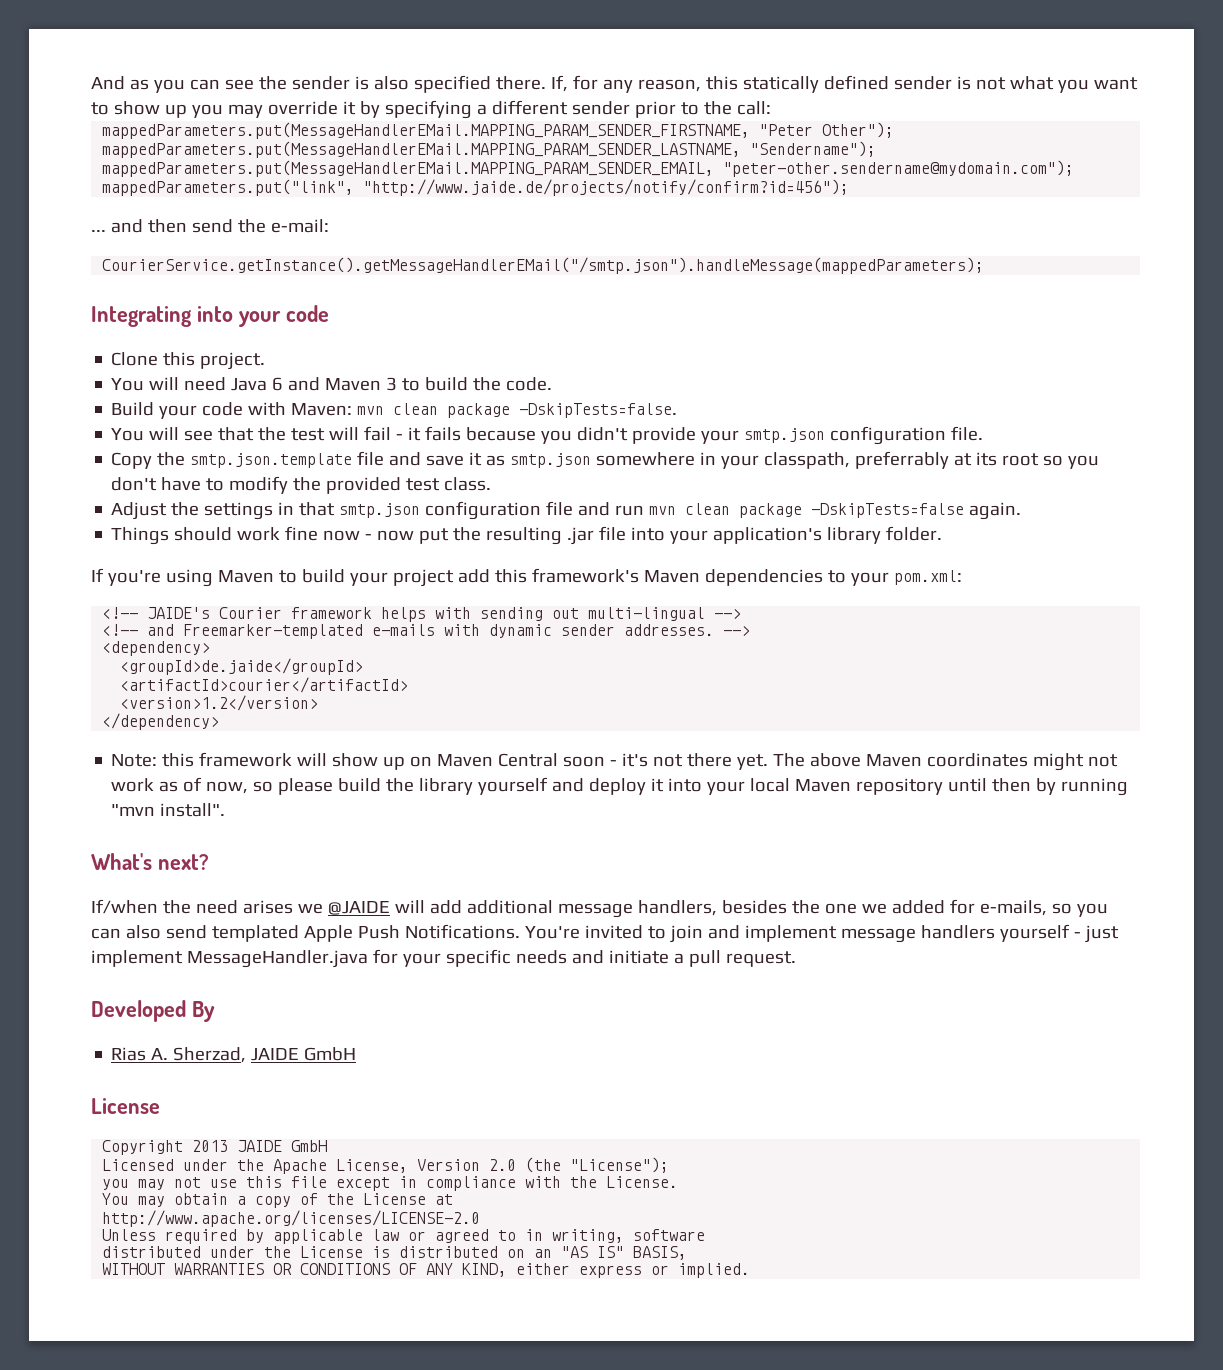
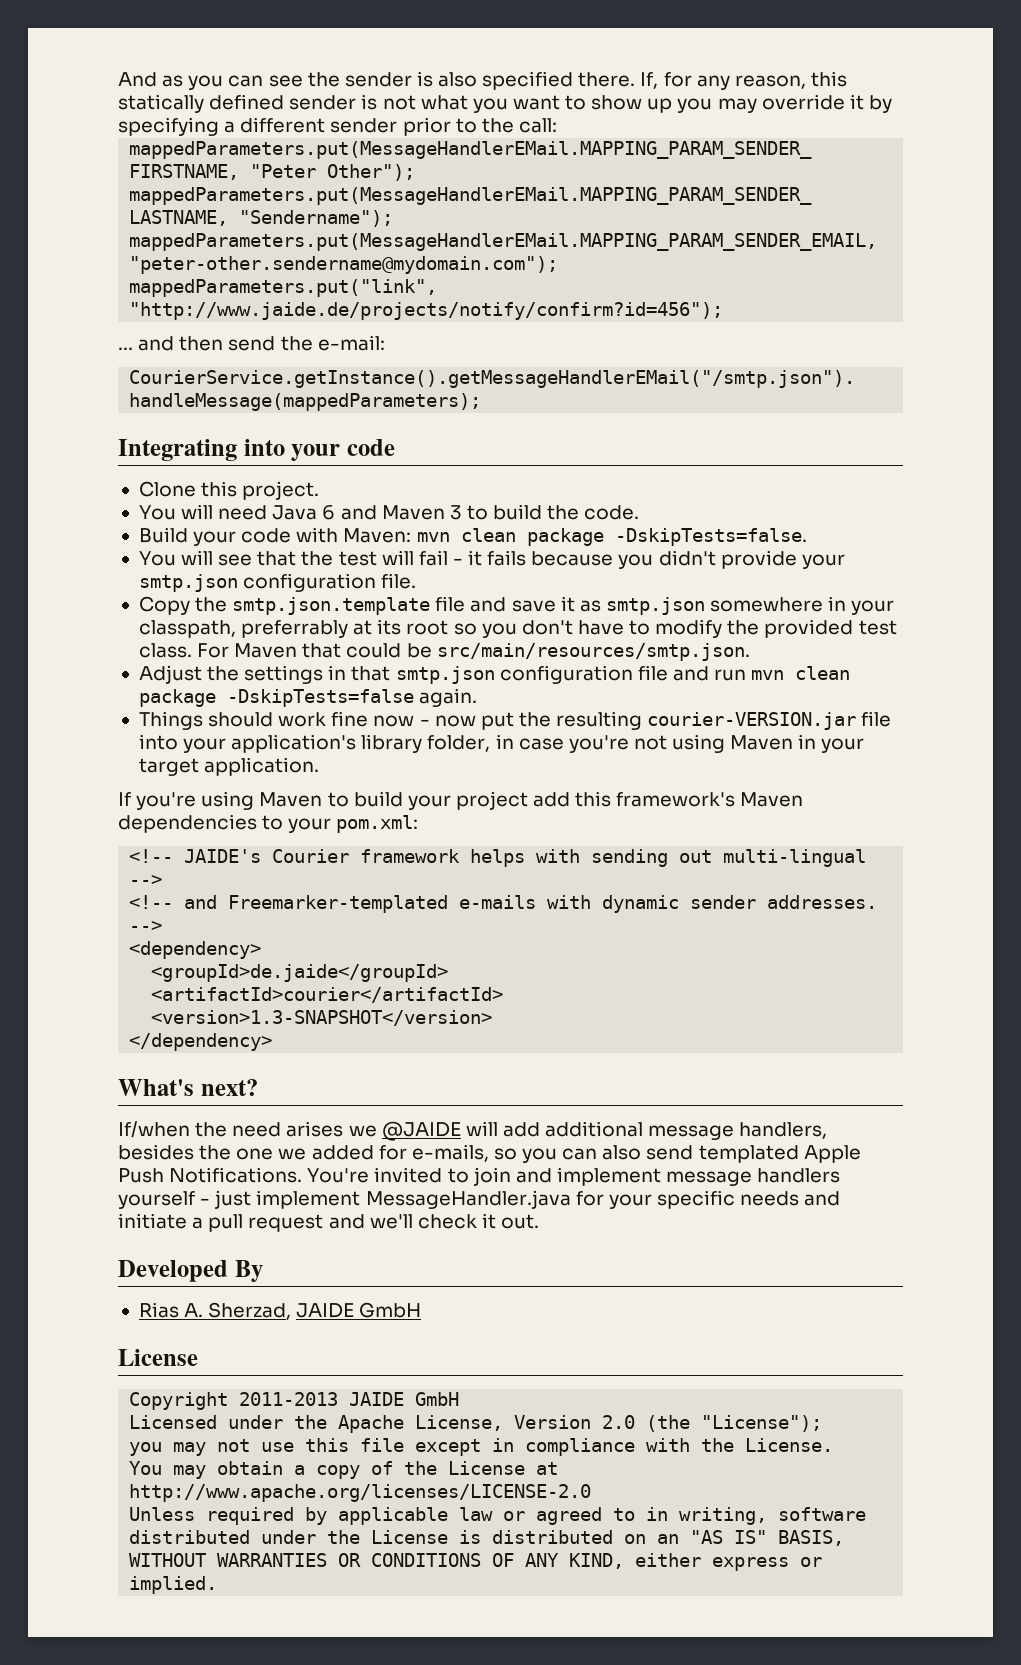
+ For Maven that could be src/main/resources/smtp.json.
- Things should work fine now - now put the resulting .jar file into your application's library folder.
+ Things should work fine now - now put the resulting courier-VERSION.jar file into your application's library folder, in case you're not using Maven in your target application.
- <version>1.2</version>
+ <version>1.3-SNAPSHOT</version>
- Note: this framework will show up on Maven Central soon - it's not there yet. The above Maven coordinates might not work as of now, so please build the library yourself and deploy it into your local Maven repository until then by running "mvn install".
- You're invited to join and implement message handlers yourself - just implement MessageHandler.java for your specific needs and initiate a pull request.
+ You're invited to join and implement message handlers yourself - just implement MessageHandler.java for your specific needs and initiate a pull request and we'll check it out.
- Copyright 2013 JAIDE GmbH
+ Copyright 2011-2013 JAIDE GmbH

